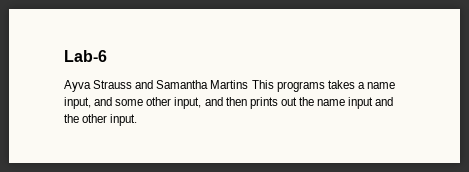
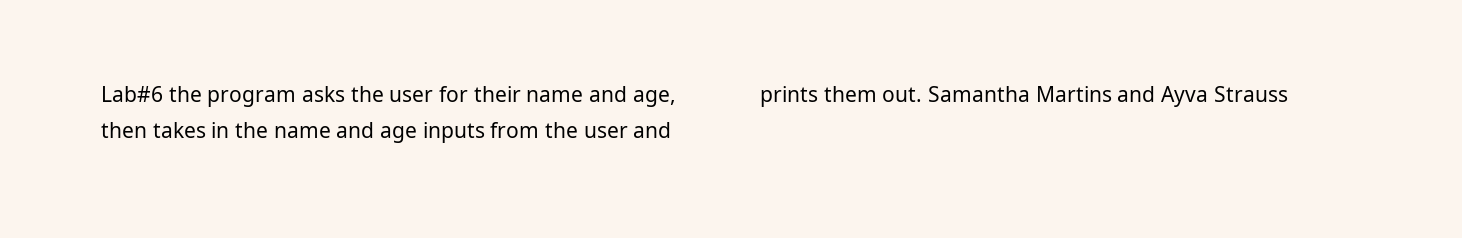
- Lab-6
- Ayva Strauss and Samantha Martins This programs takes a name input, and some other input, and then prints out the name input and the other input.
+ Lab#6 the program asks the user for their name and age, then takes in the name and age inputs from the user and prints them out. Samantha Martins and Ayva Strauss

